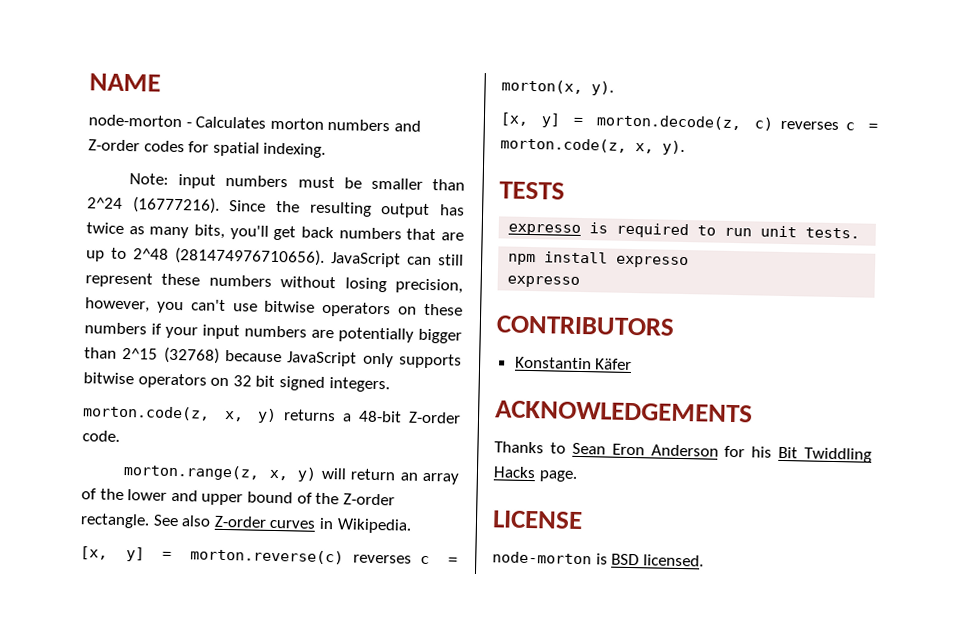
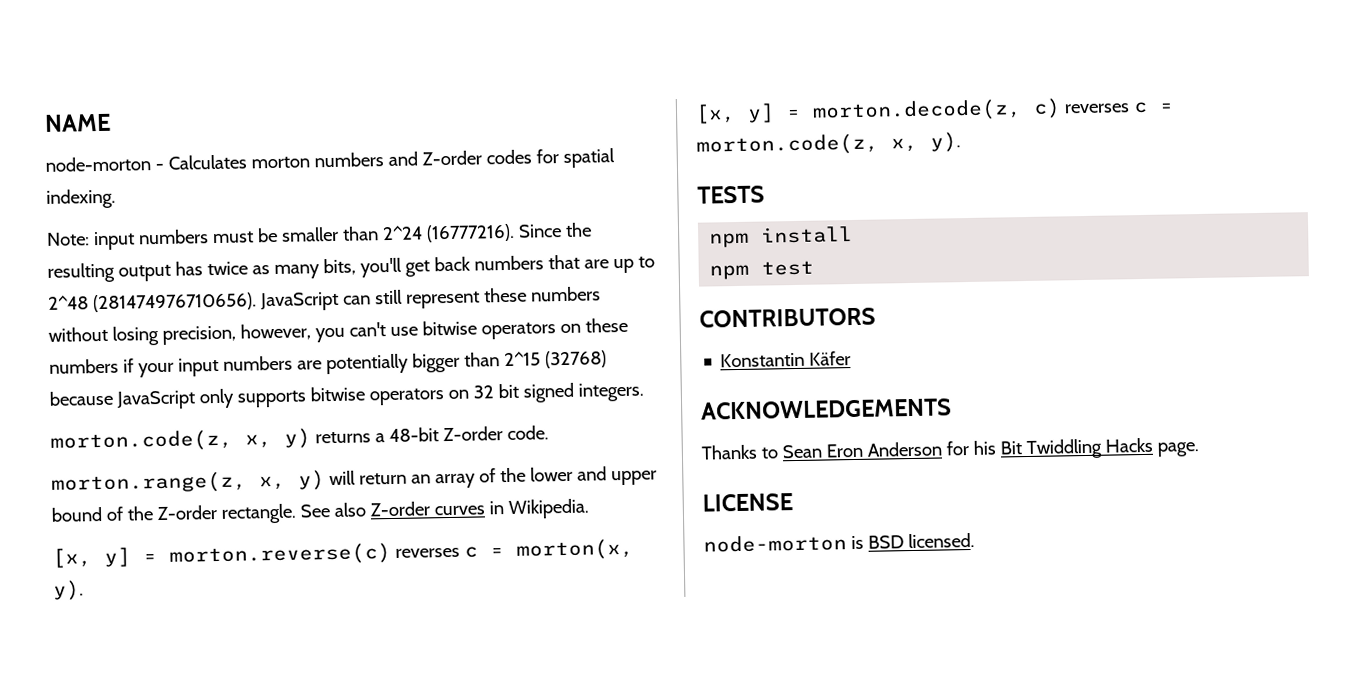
- expresso is required to run unit tests.
- npm install expresso
- expresso
+ npm install
+ npm test

